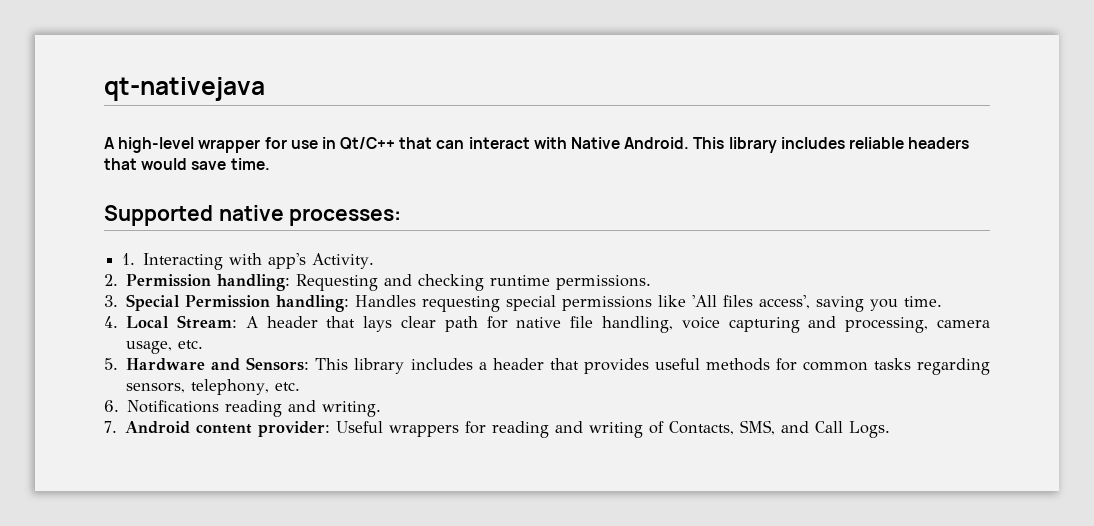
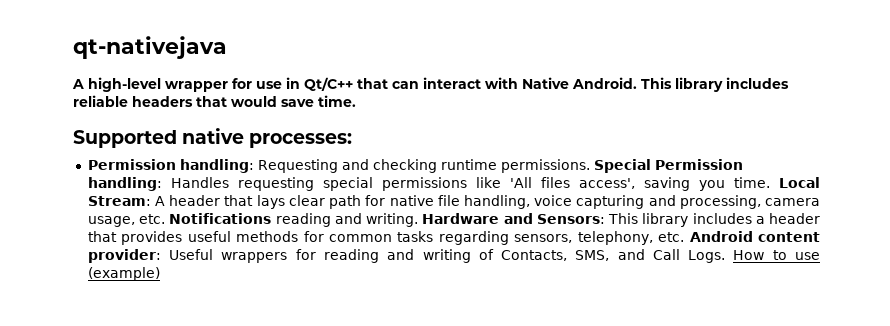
  Supported native processes:
- 1. Interacting with app's Activity.
- 2. Permission handling:
+ Permission handling:
- Requesting and checking runtime permissions.
- 3. Special Permission handling:
+ Requesting and checking runtime permissions. Special Permission handling:
- Handles requesting special permissions like 'All files access', saving you time.
- 4. Local Stream:
+ Handles requesting special permissions like 'All files access', saving you time. Local Stream:
- A header that lays clear path for native file handling, voice capturing and processing, camera usage, etc.
- 5. Hardware and Sensors:
+ A header that lays clear path for native file handling, voice capturing and processing, camera usage, etc. Notifications reading and writing. Hardware and Sensors:
- This library includes a header that provides useful methods for common tasks regarding sensors, telephony, etc.
- 6. Notifications reading and writing.
- 7. Android content provider:
+ This library includes a header that provides useful methods for common tasks regarding sensors, telephony, etc. Android content provider:
+ How to use (example)

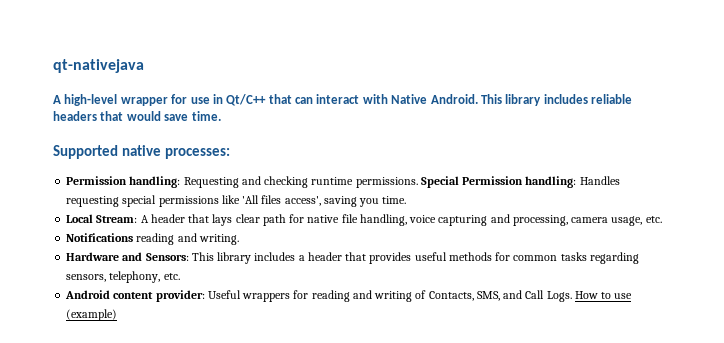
- Handles requesting special permissions like 'All files access', saving you time. Local Stream:
+ Handles requesting special permissions like 'All files access', saving you time.
+ Local Stream:
- A header that lays clear path for native file handling, voice capturing and processing, camera usage, etc. Notifications reading and writing. Hardware and Sensors:
+ A header that lays clear path for native file handling, voice capturing and processing, camera usage, etc.
+ Notifications reading and writing.
+ Hardware and Sensors:
- This library includes a header that provides useful methods for common tasks regarding sensors, telephony, etc. Android content provider:
+ This library includes a header that provides useful methods for common tasks regarding sensors, telephony, etc.
+ Android content provider:

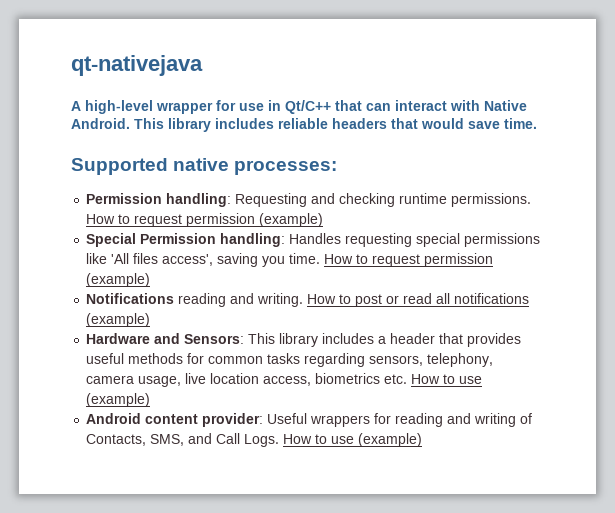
- Permission handling: Requesting and checking runtime permissions. Special Permission handling: Handles requesting special permissions like 'All files access', saving you time.
- Local Stream: A header that lays clear path for native file handling, voice capturing and processing, camera usage, etc.
- Notifications reading and writing.
+ Permission handling: Requesting and checking runtime permissions. How to request permission (example)
+ Special Permission handling: Handles requesting special permissions like 'All files access', saving you time. How to request permission (example)
+ Notifications reading and writing. How to post or read all notifications (example)
- Hardware and Sensors: This library includes a header that provides useful methods for common tasks regarding sensors, telephony, etc.
+ Hardware and Sensors: This library includes a header that provides useful methods for common tasks regarding sensors, telephony, camera usage, live location access, biometrics etc. How to use (example)

